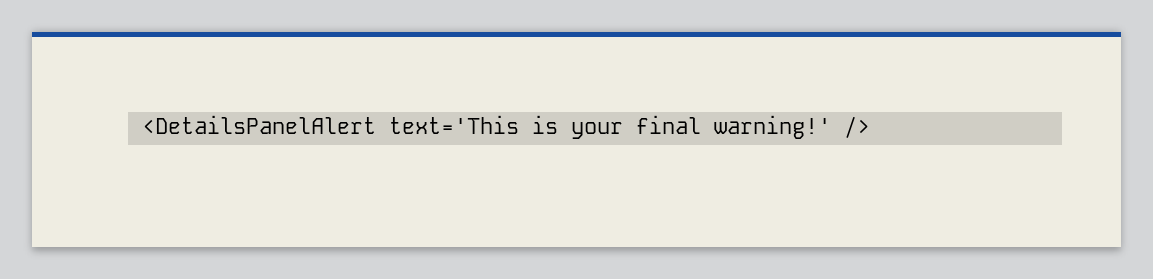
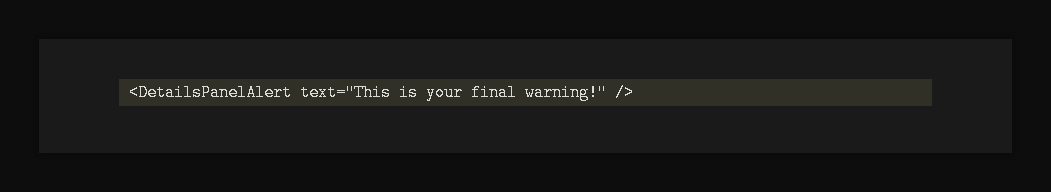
- <DetailsPanelAlert text='This is your final warning!'
+ <DetailsPanelAlert text="This is your final warning!"

